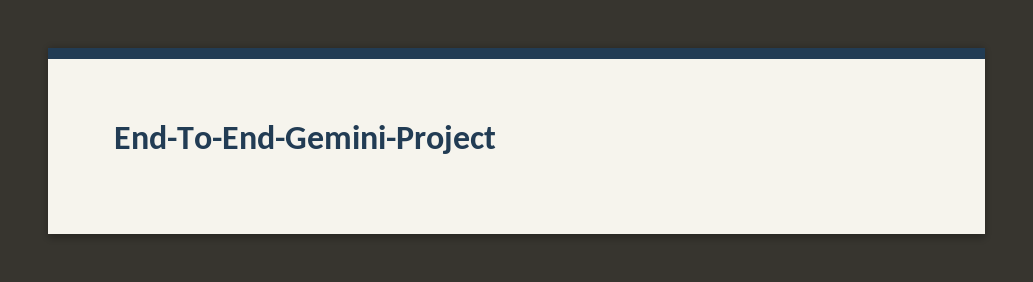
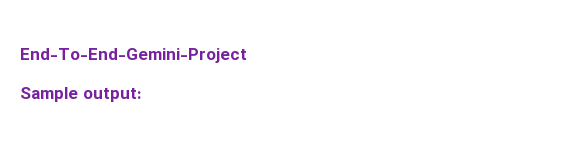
+ Sample output:

